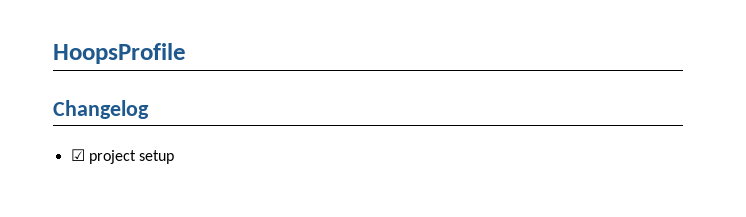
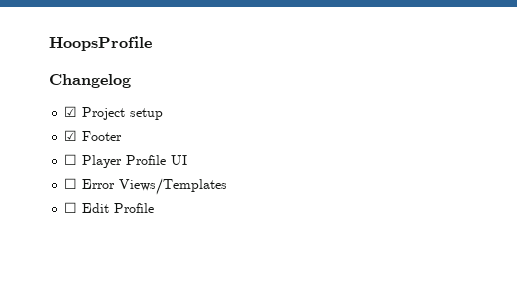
- ☑ project setup
+ ☑ Project setup
+ ☑ Footer
+ ☐ Player Profile UI
+ ☐ Error Views/Templates
+ ☐ Edit Profile

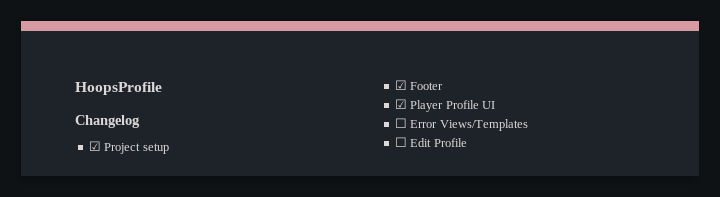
- ☐ Player Profile UI
+ ☑ Player Profile UI

